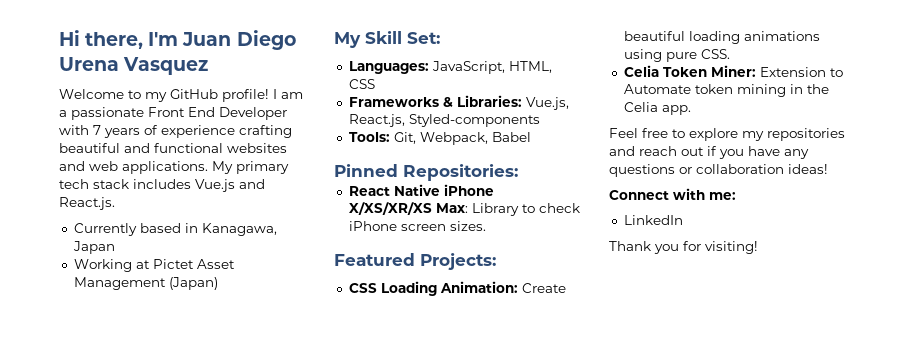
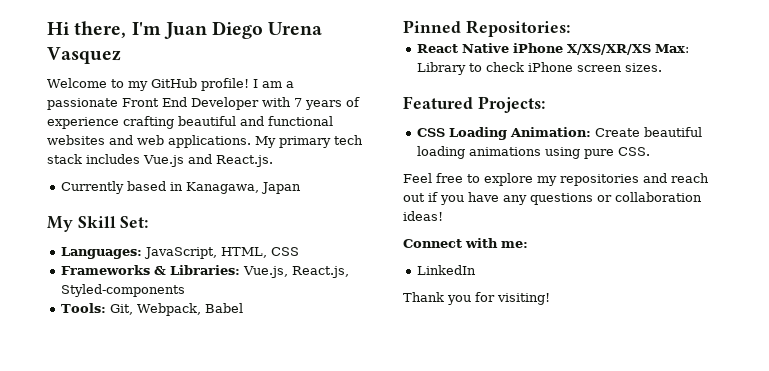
- Working at Pictet Asset Management (Japan)
- Celia Token Miner: Extension to Automate token mining in the Celia app.

